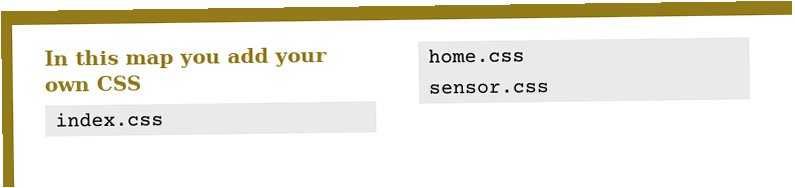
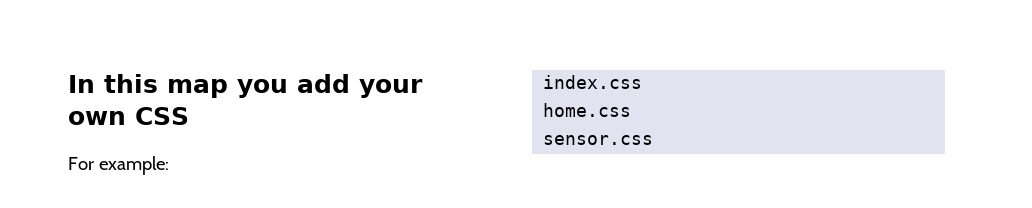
+ For example:

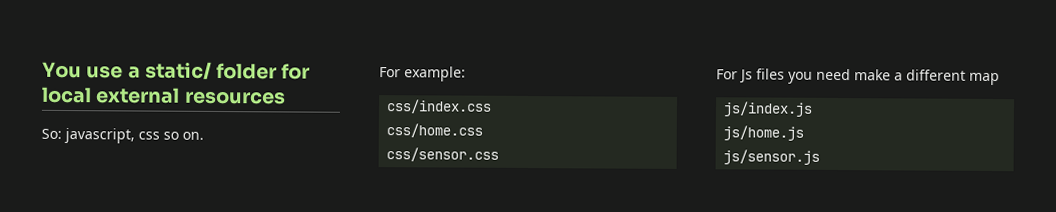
- In this map you add your own CSS
+ You use a static/ folder for local external resources
+ So: javascript, css so on.
  For example:
- index.css
- home.css
- sensor.css
+ css/index.css
+ css/home.css
+ css/sensor.css
+ For Js files you need make a different map
+ js/index.js
+ js/home.js
+ js/sensor.js

